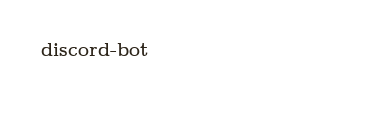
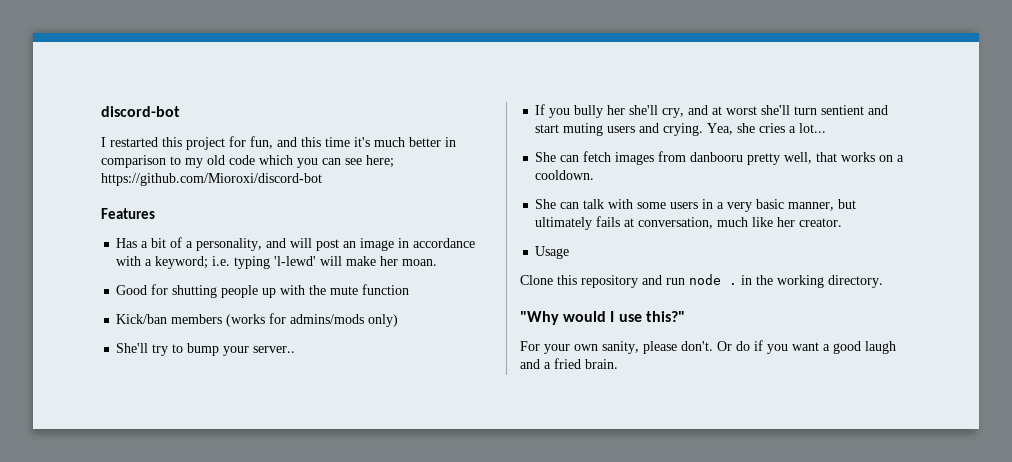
+ I restarted this project for fun, and this time it's much better in comparison to my old code which you can see here; https://github.com/Mioroxi/discord-bot
+ Features
+ Has a bit of a personality, and will post an image in accordance with a keyword; i.e. typing 'l-lewd' will make her moan.
+ Good for shutting people up with the mute function
+ Kick/ban members (works for admins/mods only)
+ She'll try to bump your server..
+ If you bully her she'll cry, and at worst she'll turn sentient and start muting users and crying. Yea, she cries a lot...
+ She can fetch images from danbooru pretty well, that works on a cooldown.
+ She can talk with some users in a very basic manner, but ultimately fails at conversation, much like her creator.
+ Usage
+ Clone this repository and run node . in the working directory.
+ "Why would I use this?"
+ For your own sanity, please don't. Or do if you want a good laugh and a fried brain.

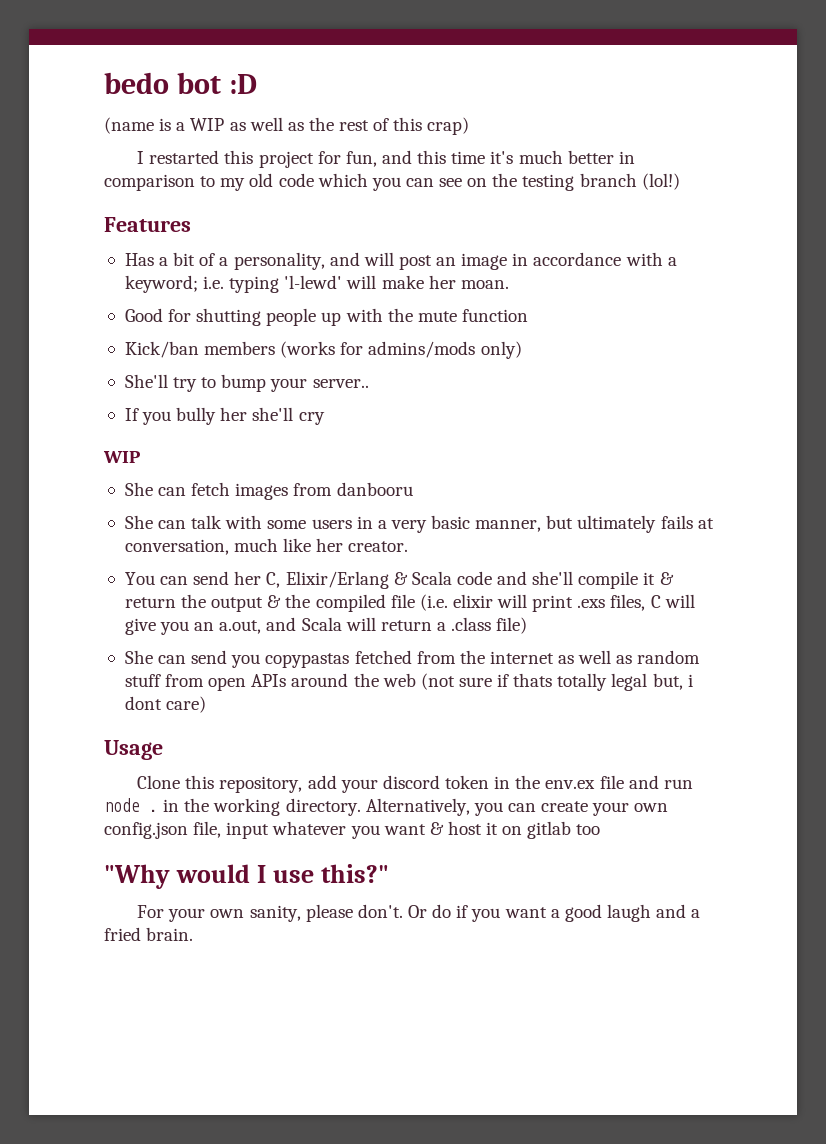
- discord-bot
+ bedo bot :D
+ (name is a WIP as well as the rest of this crap)
- I restarted this project for fun, and this time it's much better in comparison to my old code which you can see here; https://github.com/Mioroxi/discord-bot
+ I restarted this project for fun, and this time it's much better in comparison to my old code which you can see on the testing branch (lol!)
- If you bully her she'll cry, and at worst she'll turn sentient and start muting users and crying. Yea, she cries a lot...
+ If you bully her she'll cry
+ WIP
- She can fetch images from danbooru pretty well, that works on a cooldown.
+ She can fetch images from danbooru
+ You can send her C, Elixir/Erlang & Scala code and she'll compile it & return the output & the compiled file (i.e. elixir will print .exs files, C will give you an a.out, and Scala will return a .class file)
+ She can send you copypastas fetched from the internet as well as random stuff from open APIs around the web (not sure if thats totally legal but, i dont care)
  Usage
- Clone this repository and run node . in the working directory.
+ Clone this repository, add your discord token in the env.ex file and run node . in the working directory. Alternatively, you can create your own config.json file, input whatever you want & host it on gitlab too

